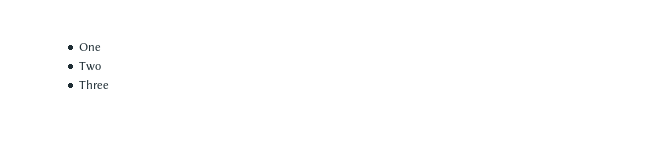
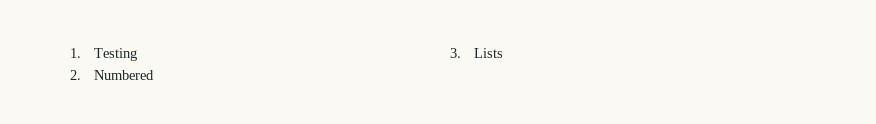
- One
- Two
- Three
+ 1. Testing
+ 2. Numbered
+ 3. Lists

